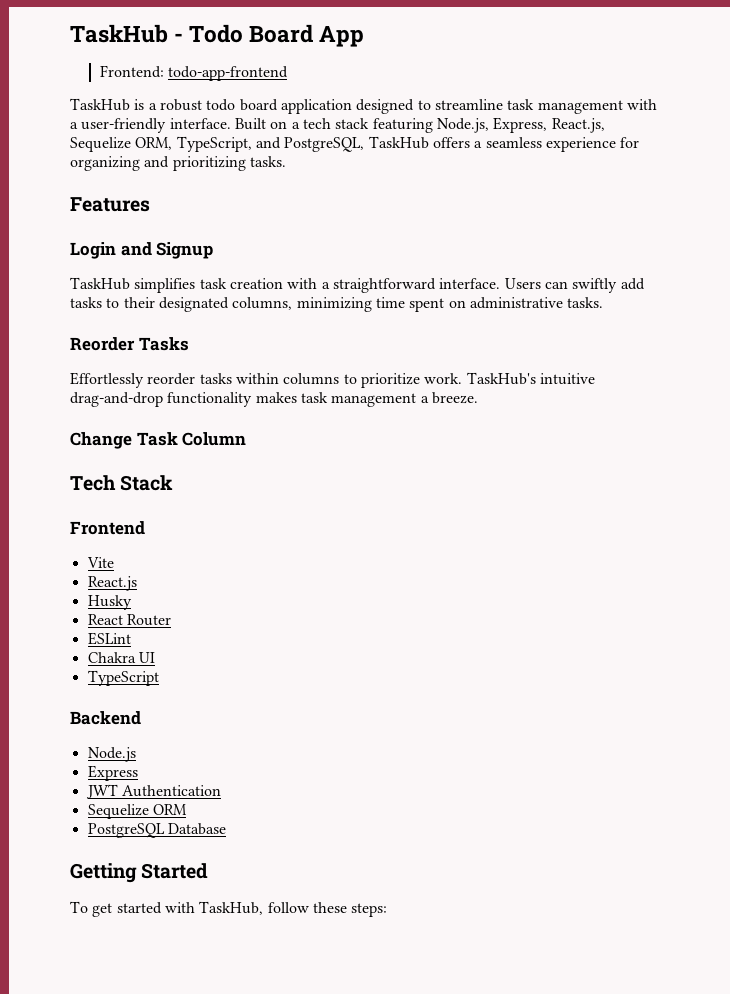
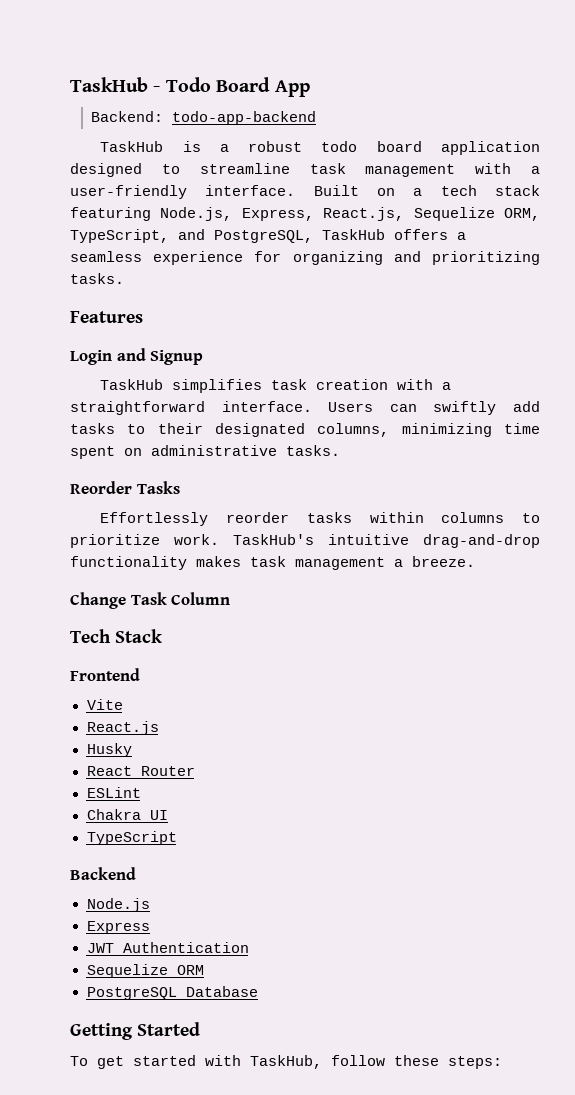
- Frontend: todo-app-frontend
+ Backend: todo-app-backend

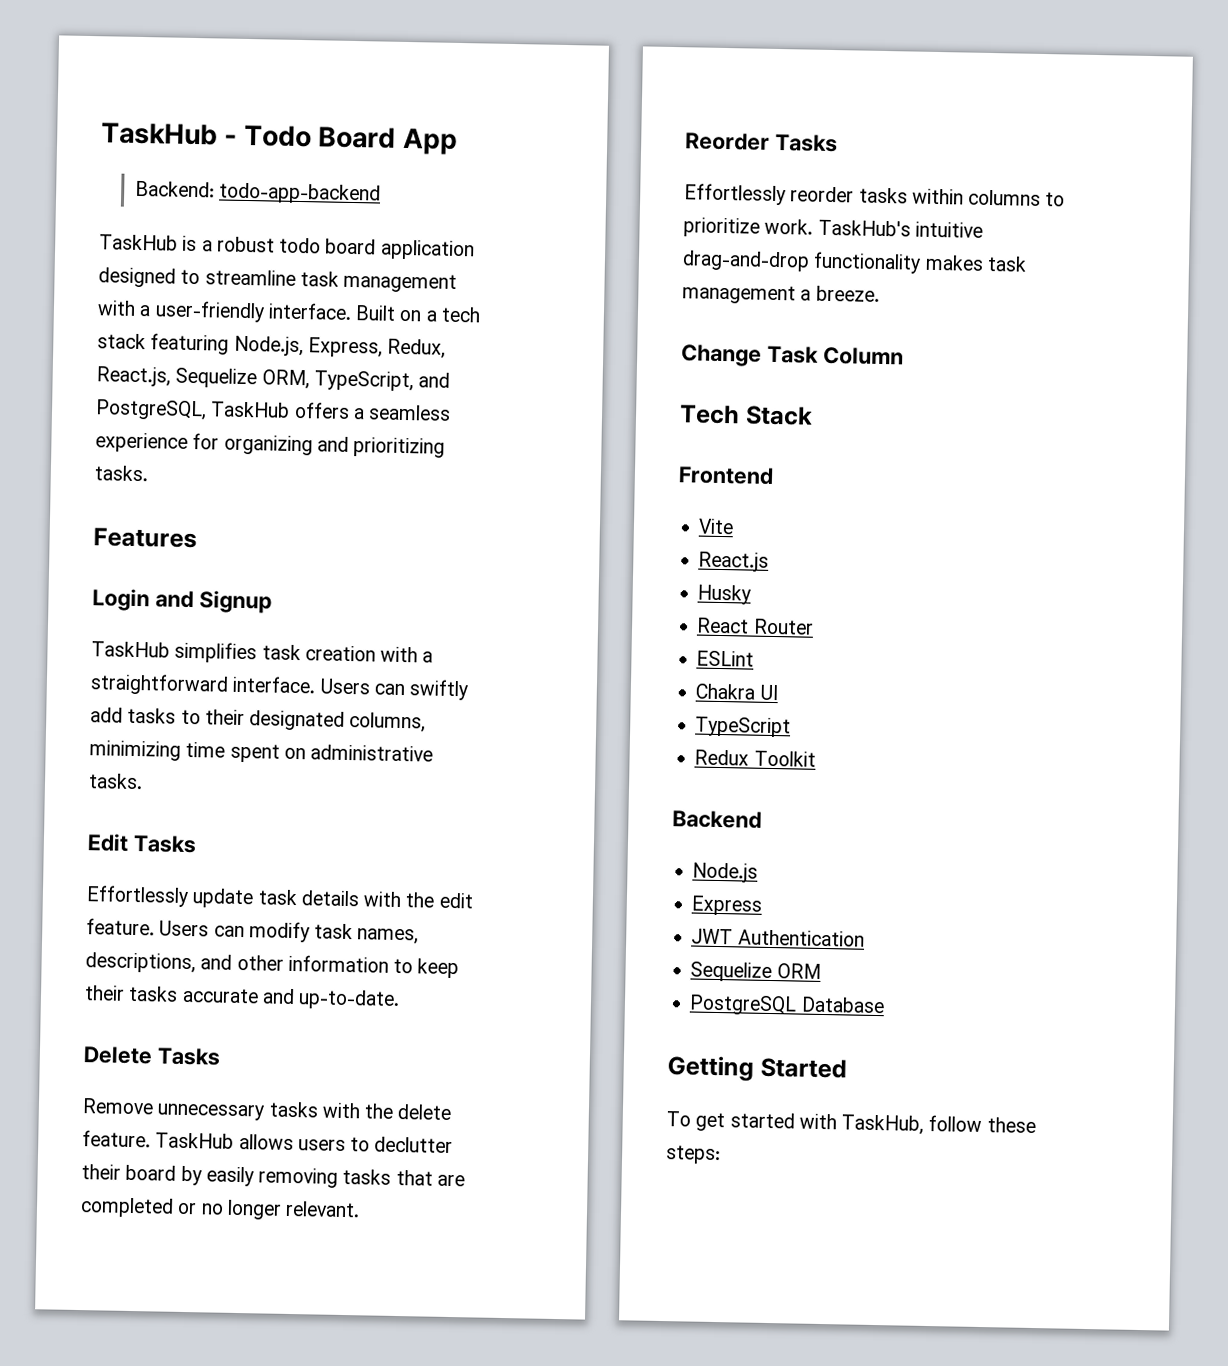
- Built on a tech stack featuring Node.js, Express, React.js, Sequelize ORM, TypeScript, and PostgreSQL, TaskHub offers a seamless experience for organizing and prioritizing tasks.
+ Built on a tech stack featuring Node.js, Express, Redux, React.js, Sequelize ORM, TypeScript, and PostgreSQL, TaskHub offers a seamless experience for organizing and prioritizing tasks.
+ Edit Tasks
+ Effortlessly update task details with the edit feature. Users can modify task names, descriptions, and other information to keep their tasks accurate and up-to-date.
+ Delete Tasks
+ Remove unnecessary tasks with the delete feature. TaskHub allows users to declutter their board by easily removing tasks that are completed or no longer relevant.
+ Redux Toolkit

